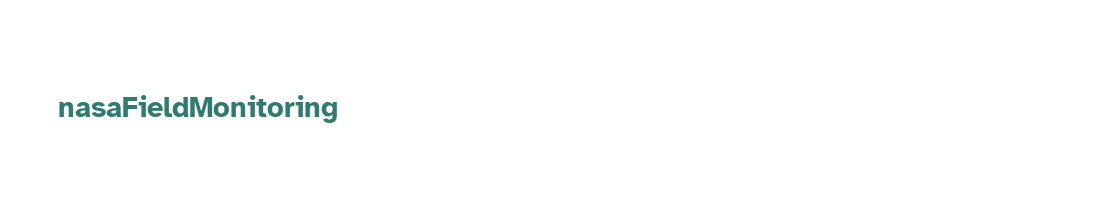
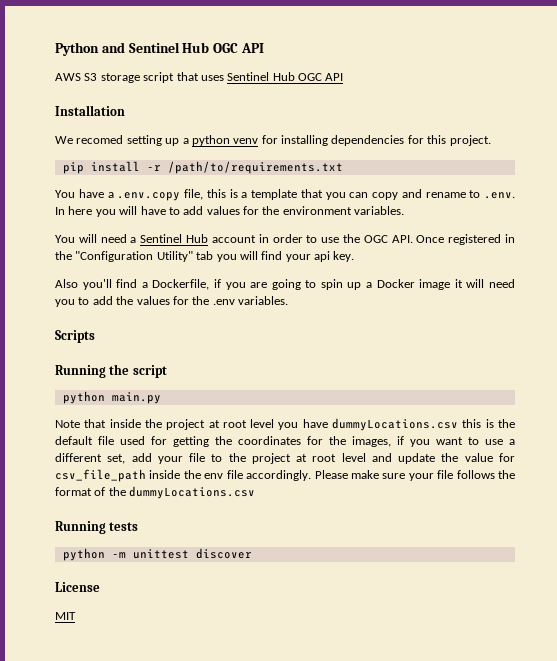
- nasaFieldMonitoring
+ Python and Sentinel Hub OGC API
+ AWS S3 storage script that uses Sentinel Hub OGC API
+ Installation
+ We recomed setting up a python venv for installing dependencies for this project.
+ pip install -r /path/to/requirements.txt
+ You have a .env.copy file, this is a template that you can copy and rename to .env. In here you will have to add values for the environment variables.
+ You will need a Sentinel Hub account in order to use the OGC API. Once registered in the "Configuration Utility" tab you will find your api key.
+ Also you'll find a Dockerfile, if you are going to spin up a Docker image it will need you to add the values for the .env variables.
+ Scripts
+ Running the script
+ python main.py
+ Note that inside the project at root level you have dummyLocations.csv this is the default file used for getting the coordinates for the images, if you want to use a different set, add your file to the project at root level and update the value for csv_file_path inside the env file accordingly. Please make sure your file follows the format of the dummyLocations.csv
+ Running tests
+ python -m unittest discover
+ License
+ MIT

